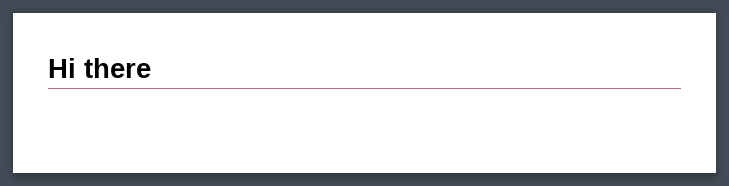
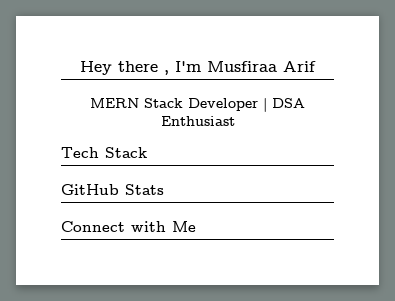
- Hi there
+ Hey there , I'm Musfiraa Arif
+ MERN Stack Developer | DSA Enthusiast
+ Tech Stack
+ GitHub Stats
+ Connect with Me

